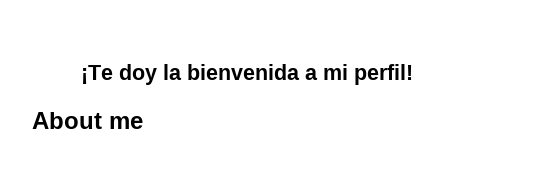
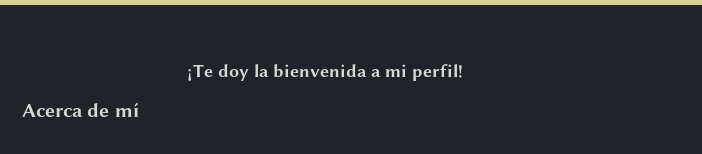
- About me
+ Acerca de mí

